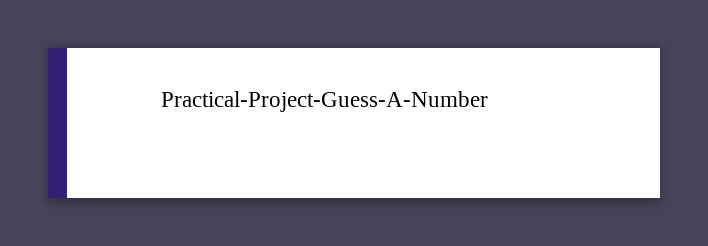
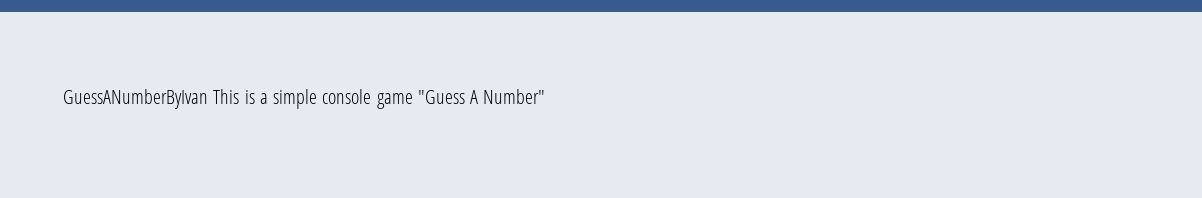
- Practical-Project-Guess-A-Number
+ GuessANumberByIvan This is a simple console game "Guess A Number"

